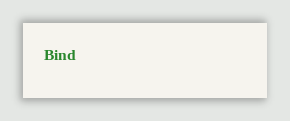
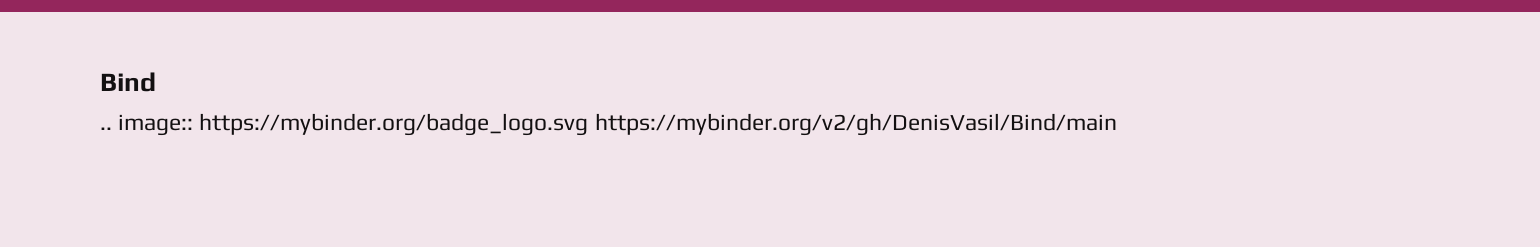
+ .. image:: https://mybinder.org/badge_logo.svg https://mybinder.org/v2/gh/DenisVasil/Bind/main

